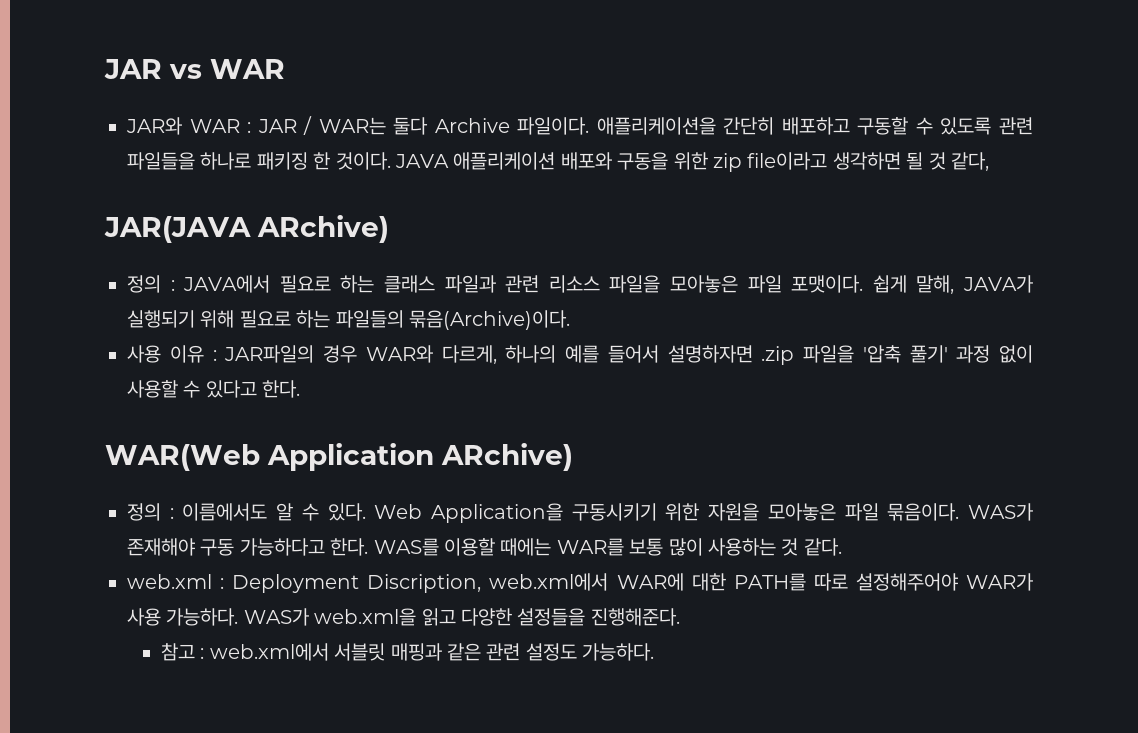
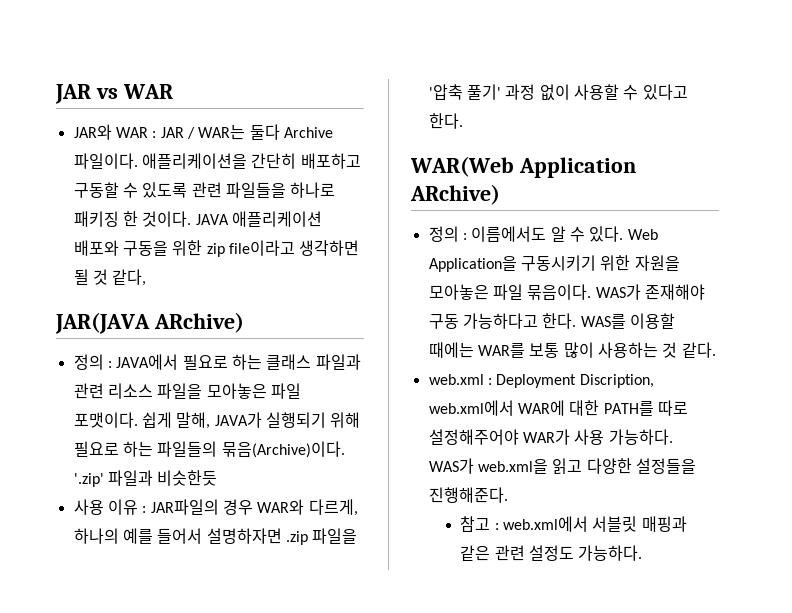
+ '.zip' 파일과 비슷한듯

